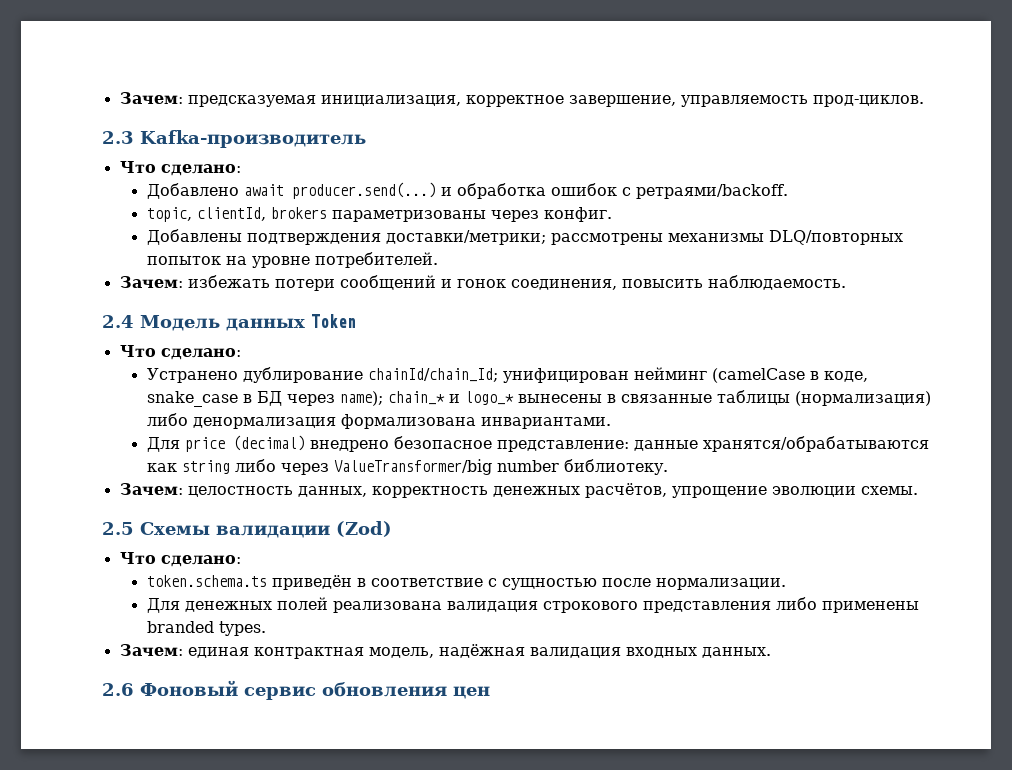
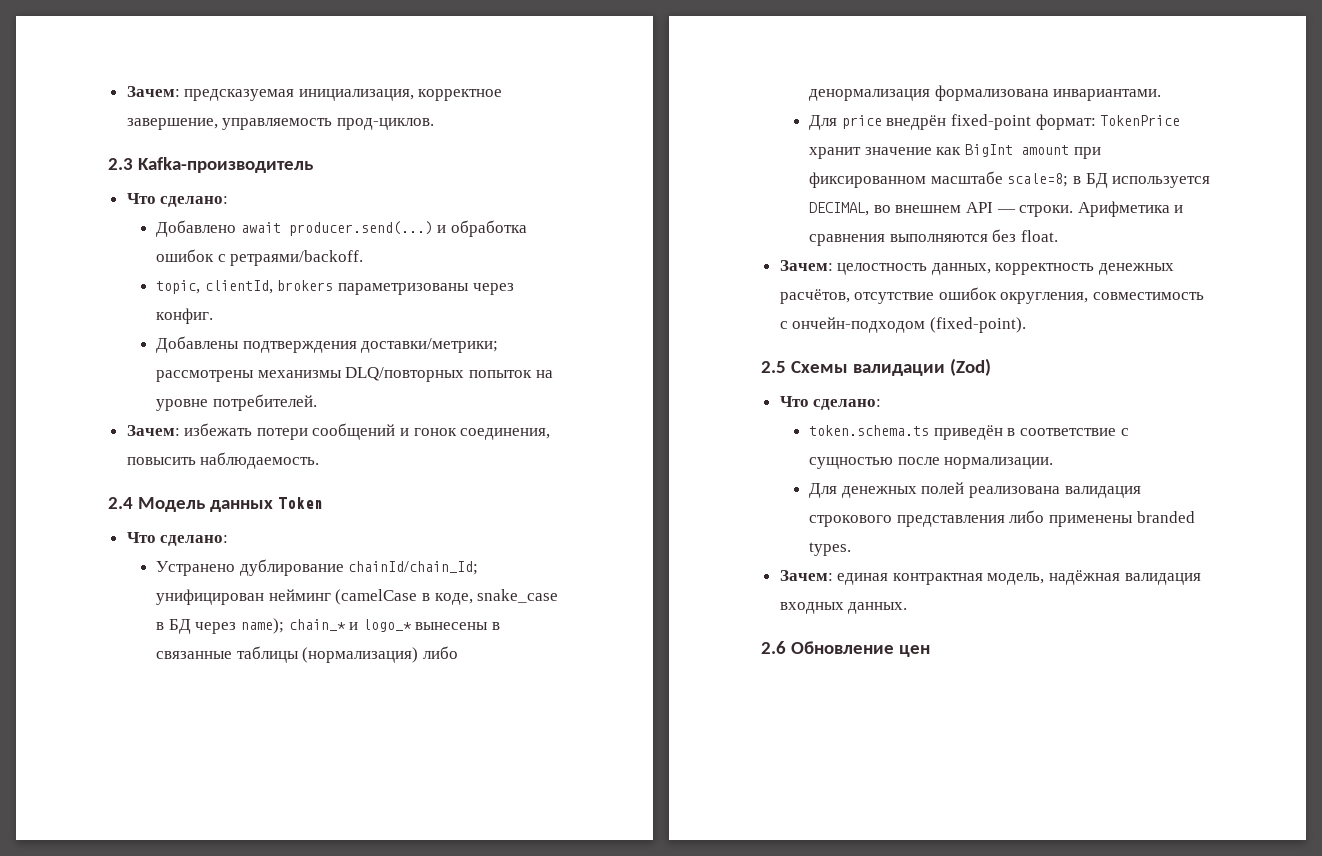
- Для price (decimal) внедрено безопасное представление: данные хранятся/обрабатываются как string либо через ValueTransformer/big number библиотеку.
+ Для price внедрён fixed‑point формат: TokenPrice хранит значение как BigInt amount при фиксированном масштабе scale=8; в БД используется DECIMAL, во внешнем API — строки. Арифметика и сравнения выполняются без float.
- Зачем: целостность данных, корректность денежных расчётов, упрощение эволюции схемы.
+ Зачем: целостность данных, корректность денежных расчётов, отсутствие ошибок округления, совместимость с ончейн‑подходом (fixed‑point).
- 2.6 Фоновый сервис обновления цен
+ 2.6 Обновление цен

